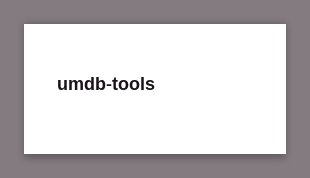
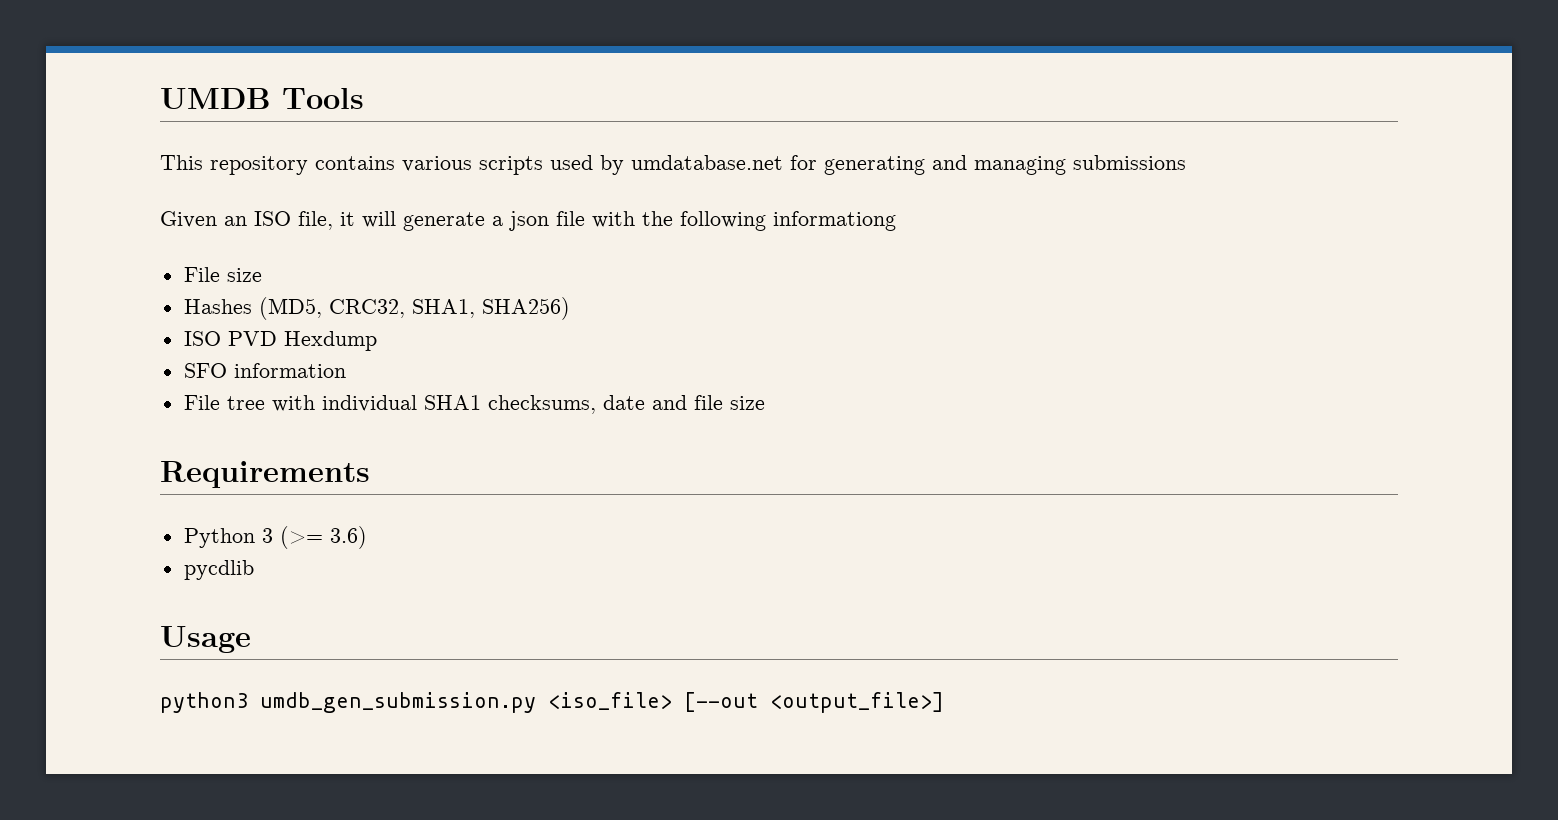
- umdb-tools
+ UMDB Tools
+ This repository contains various scripts used by umdatabase.net for generating and managing submissions
+ Given an ISO file, it will generate a json file with the following informationg
+ File size
+ Hashes (MD5, CRC32, SHA1, SHA256)
+ ISO PVD Hexdump
+ SFO information
+ File tree with individual SHA1 checksums, date and file size
+ Requirements
+ Python 3 (>= 3.6)
+ pycdlib
+ Usage
+ python3 umdb_gen_submission.py <iso_file> [--out <output_file>]

